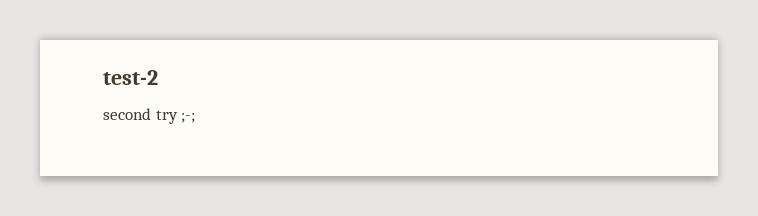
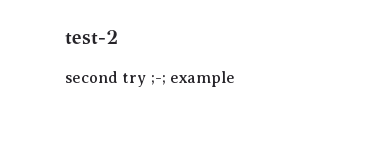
- second try ;-;
+ second try ;-; example

